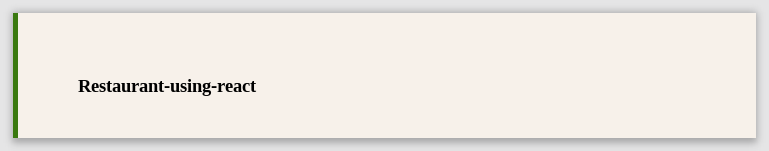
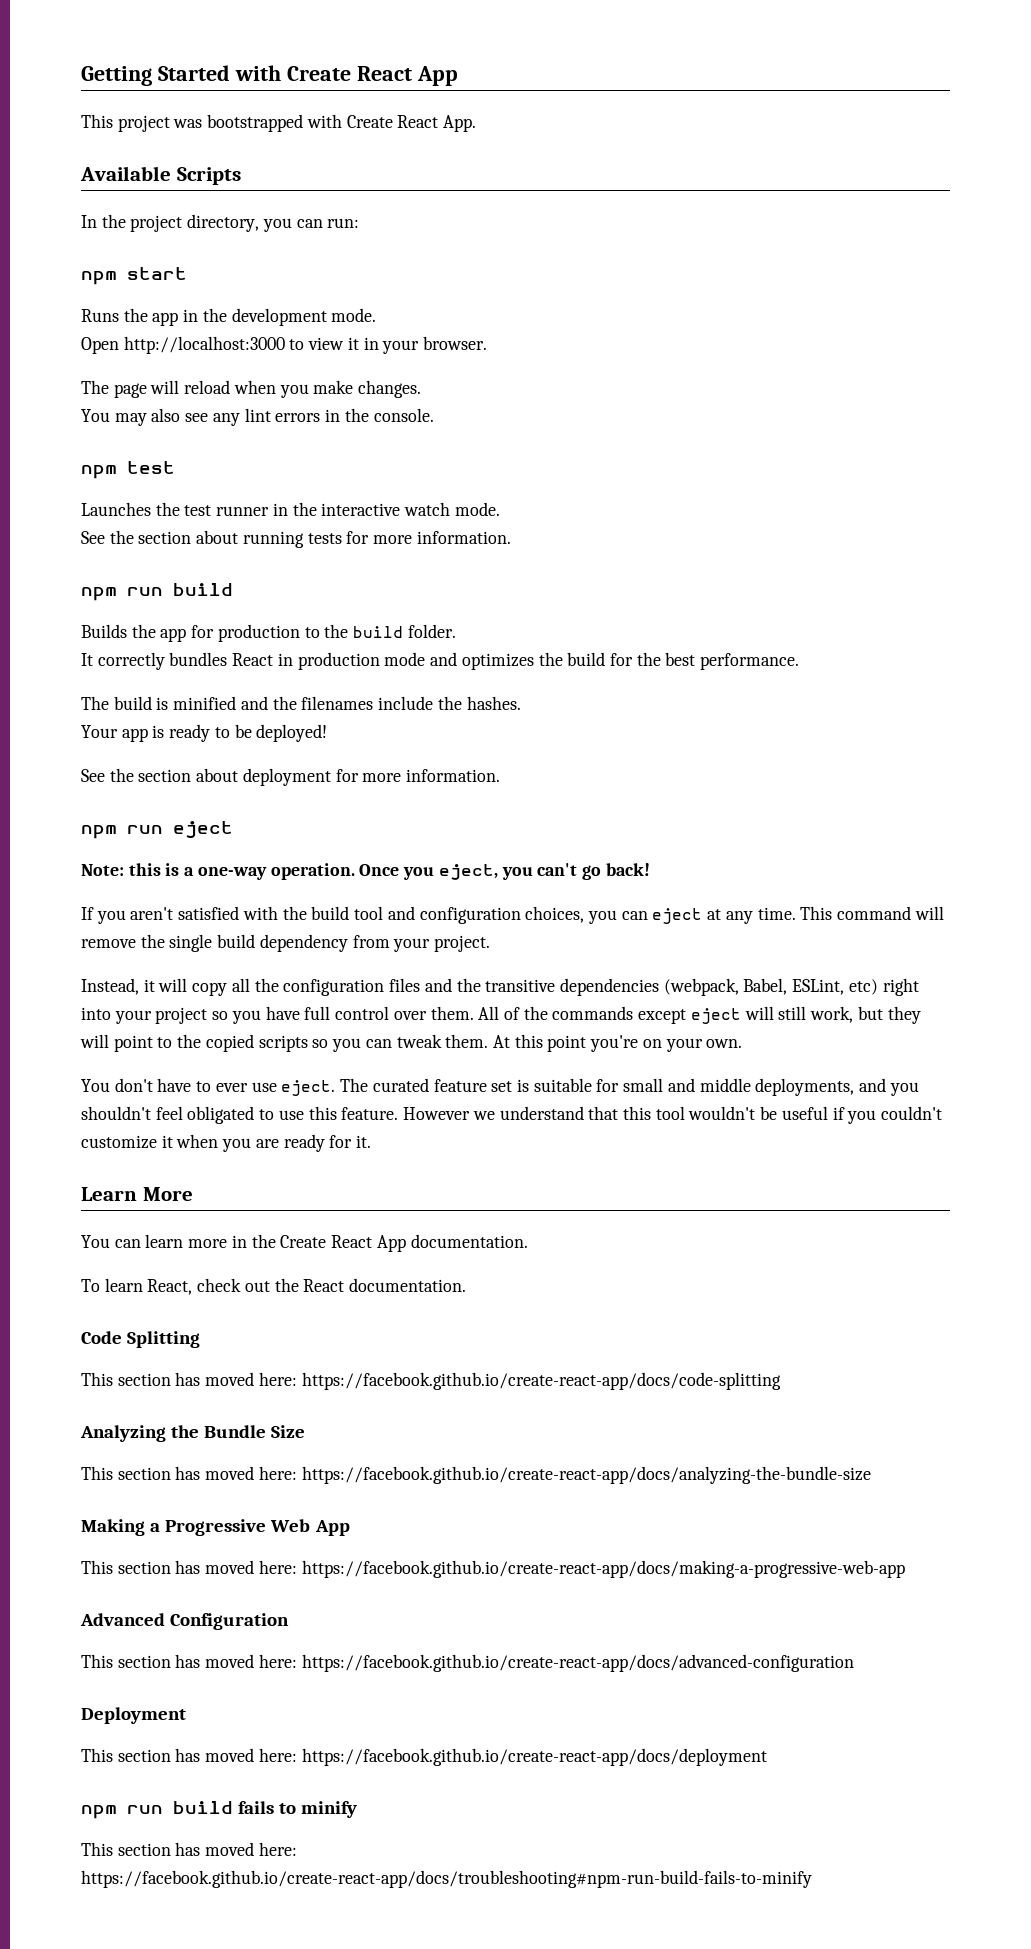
- Restaurant-using-react
+ Getting Started with Create React App
+ This project was bootstrapped with Create React App.
+ Available Scripts
+ In the project directory, you can run:
+ npm start
+ Runs the app in the development mode.
+ Open http://localhost:3000 to view it in your browser.
+ The page will reload when you make changes.
+ You may also see any lint errors in the console.
+ npm test
+ Launches the test runner in the interactive watch mode.
+ See the section about running tests for more information.
+ npm run build
+ Builds the app for production to the build folder.
+ It correctly bundles React in production mode and optimizes the build for the best performance.
+ The build is minified and the filenames include the hashes.
+ Your app is ready to be deployed!
+ See the section about deployment for more information.
+ npm run eject
+ Note: this is a one-way operation. Once you eject, you can't go back!
+ If you aren't satisfied with the build tool and configuration choices, you can eject at any time. This command will remove the single build dependency from your project.
+ Instead, it will copy all the configuration files and the transitive dependencies (webpack, Babel, ESLint, etc) right into your project so you have full control over them. All of the commands except eject will still work, but they will point to the copied scripts so you can tweak them. At this point you're on your own.
+ You don't have to ever use eject. The curated feature set is suitable for small and middle deployments, and you shouldn't feel obligated to use this feature. However we understand that this tool wouldn't be useful if you couldn't customize it when you are ready for it.
+ Learn More
+ You can learn more in the Create React App documentation.
+ To learn React, check out the React documentation.
+ Code Splitting
+ This section has moved here: https://facebook.github.io/create-react-app/docs/code-splitting
+ Analyzing the Bundle Size
+ This section has moved here: https://facebook.github.io/create-react-app/docs/analyzing-the-bundle-size
+ Making a Progressive Web App
+ This section has moved here: https://facebook.github.io/create-react-app/docs/making-a-progressive-web-app
+ Advanced Configuration
+ This section has moved here: https://facebook.github.io/create-react-app/docs/advanced-configuration
+ Deployment
+ This section has moved here: https://facebook.github.io/create-react-app/docs/deployment
+ npm run build fails to minify
+ This section has moved here: https://facebook.github.io/create-react-app/docs/troubleshooting#npm-run-build-fails-to-minify

